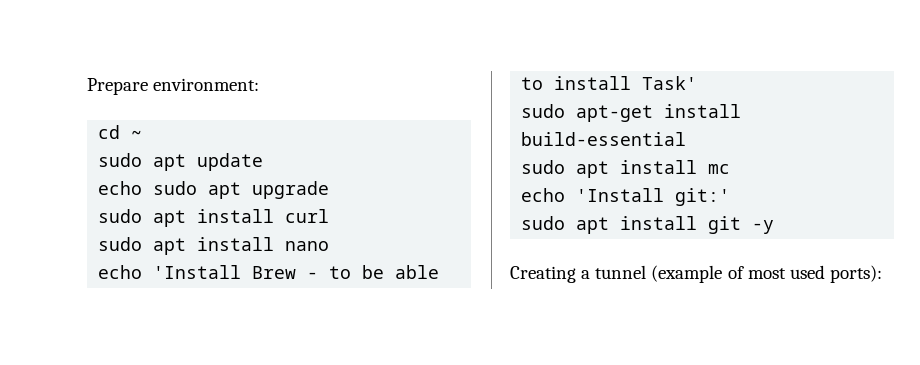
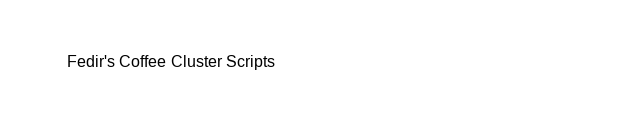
- Prepare environment:
- cd ~
- sudo apt update
- echo sudo apt upgrade
- sudo apt install curl
- sudo apt install nano
- echo 'Install Brew - to be able to install Task'
- sudo apt-get install build-essential
- sudo apt install mc
- echo 'Install git:'
- sudo apt install git -y
- Creating a tunnel (example of most used ports):
+ Fedir's Coffee Cluster Scripts

